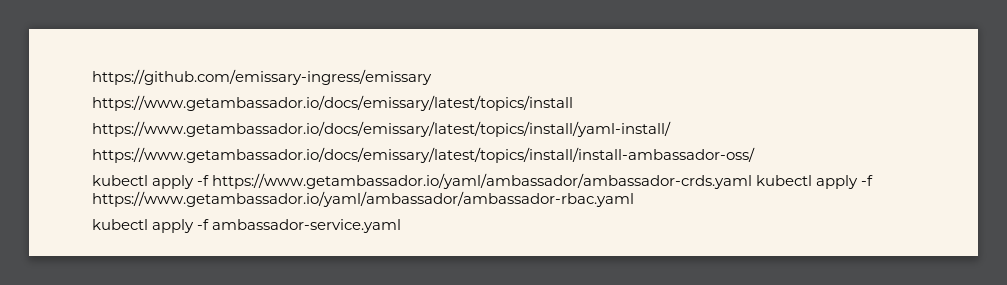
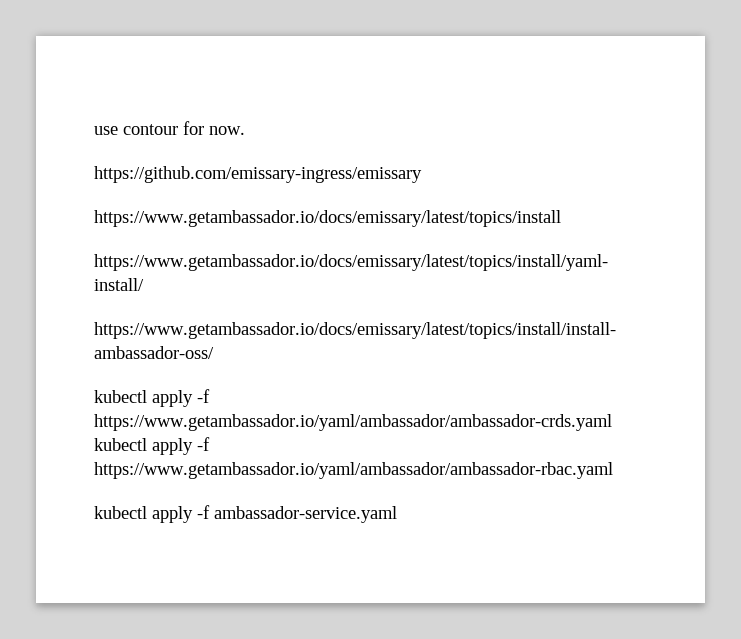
+ use contour for now.

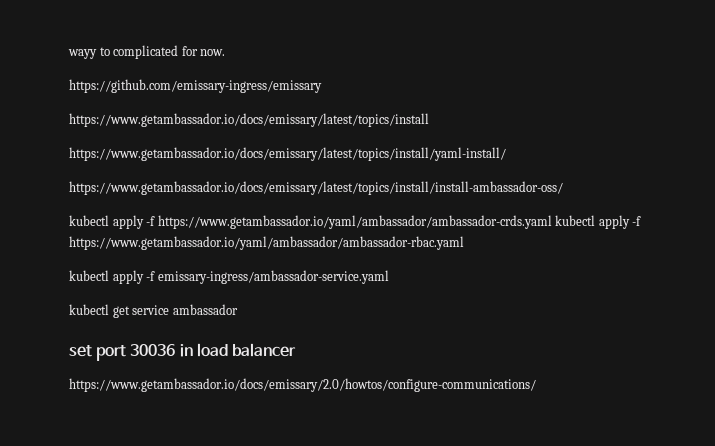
- use contour for now.
+ wayy to complicated for now.
- kubectl apply -f ambassador-service.yaml
+ kubectl apply -f emissary-ingress/ambassador-service.yaml
+ kubectl get service ambassador
+ set port 30036 in load balancer
+ https://www.getambassador.io/docs/emissary/2.0/howtos/configure-communications/

